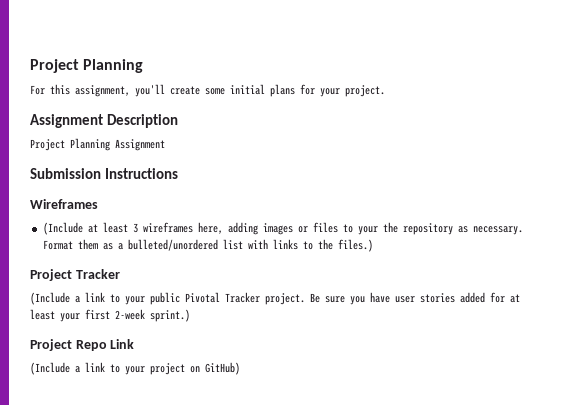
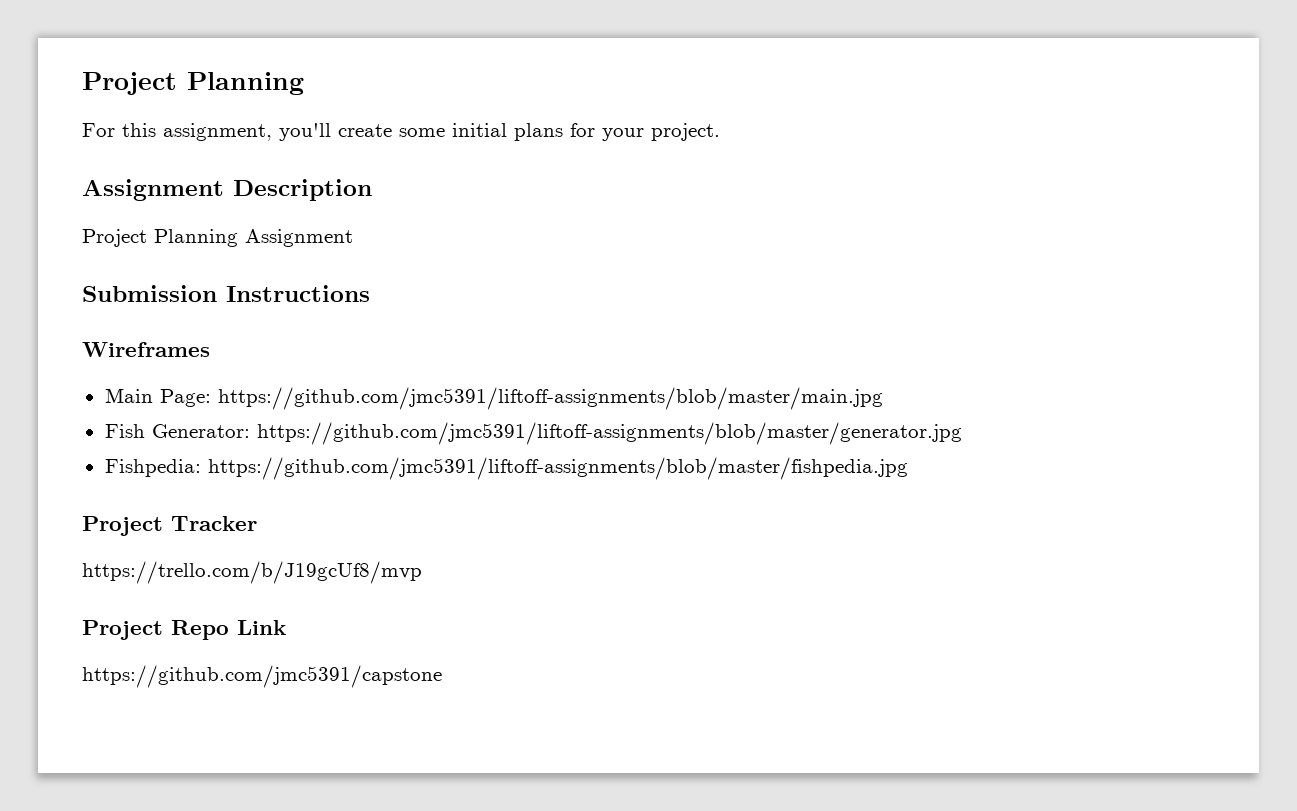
- (Include at least 3 wireframes here, adding images or files to your the repository as necessary. Format them as a bulleted/unordered list with links to the files.)
+ Main Page: https://github.com/jmc5391/liftoff-assignments/blob/master/main.jpg
+ Fish Generator: https://github.com/jmc5391/liftoff-assignments/blob/master/generator.jpg
+ Fishpedia: https://github.com/jmc5391/liftoff-assignments/blob/master/fishpedia.jpg
  Project Tracker
- (Include a link to your public Pivotal Tracker project. Be sure you have user stories added for at least your first 2-week sprint.)
+ https://trello.com/b/J19gcUf8/mvp
  Project Repo Link
- (Include a link to your project on GitHub)
+ https://github.com/jmc5391/capstone

